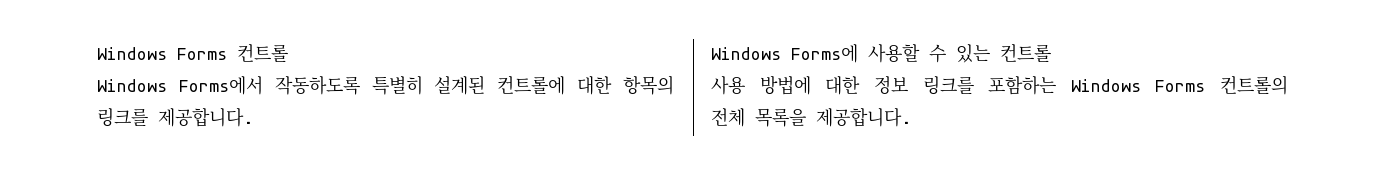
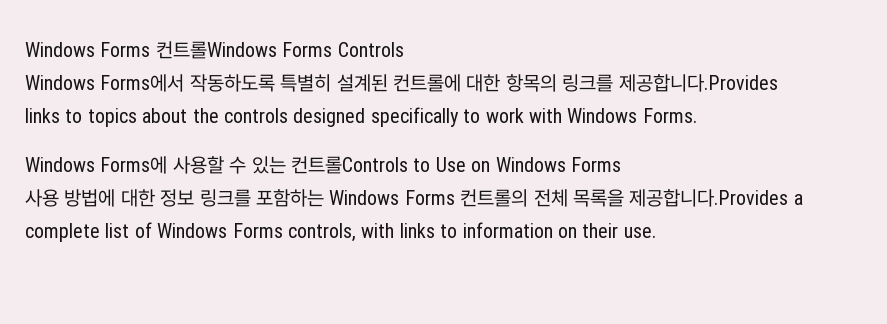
- Windows Forms 컨트롤
+ Windows Forms 컨트롤Windows Forms Controls
- Windows Forms에서 작동하도록 특별히 설계된 컨트롤에 대한 항목의 링크를 제공합니다.
+ Windows Forms에서 작동하도록 특별히 설계된 컨트롤에 대한 항목의 링크를 제공합니다.Provides links to topics about the controls designed specifically to work with Windows Forms.
- Windows Forms에 사용할 수 있는 컨트롤
+ Windows Forms에 사용할 수 있는 컨트롤Controls to Use on Windows Forms
- 사용 방법에 대한 정보 링크를 포함하는 Windows Forms 컨트롤의 전체 목록을 제공합니다.
+ 사용 방법에 대한 정보 링크를 포함하는 Windows Forms 컨트롤의 전체 목록을 제공합니다.Provides a complete list of Windows Forms controls, with links to information on their use.

